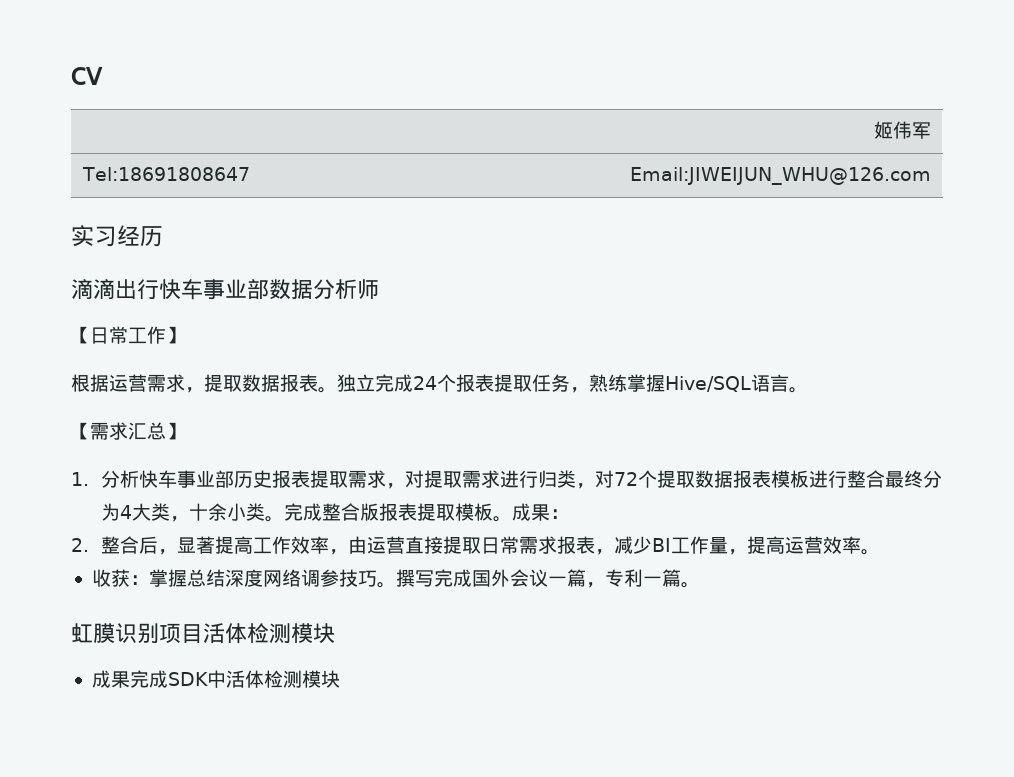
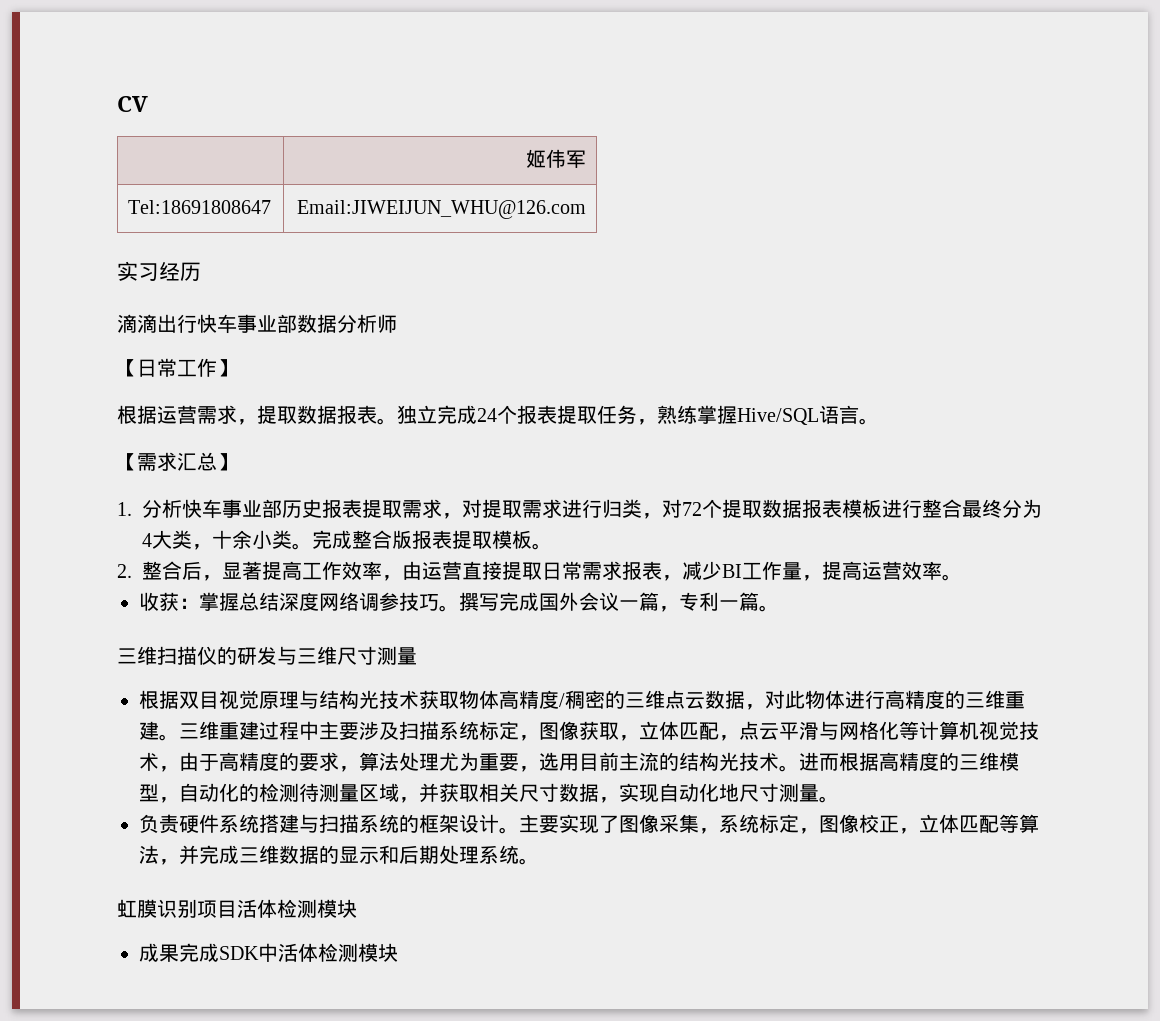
- 成果：
+ 三维扫描仪的研发与三维尺寸测量
+ 根据双目视觉原理与结构光技术获取物体高精度/稠密的三维点云数据，对此物体进行高精度的三维重建。三维重建过程中主要涉及扫描系统标定，图像获取，立体匹配，点云平滑与网格化等计算机视觉技术，由于高精度的要求，算法处理尤为重要，选用目前主流的结构光技术。进而根据高精度的三维模型，自动化的检测待测量区域，并获取相关尺寸数据，实现自动化地尺寸测量。
+ 负责硬件系统搭建与扫描系统的框架设计。主要实现了图像采集，系统标定，图像校正，立体匹配等算法，并完成三维数据的显示和后期处理系统。

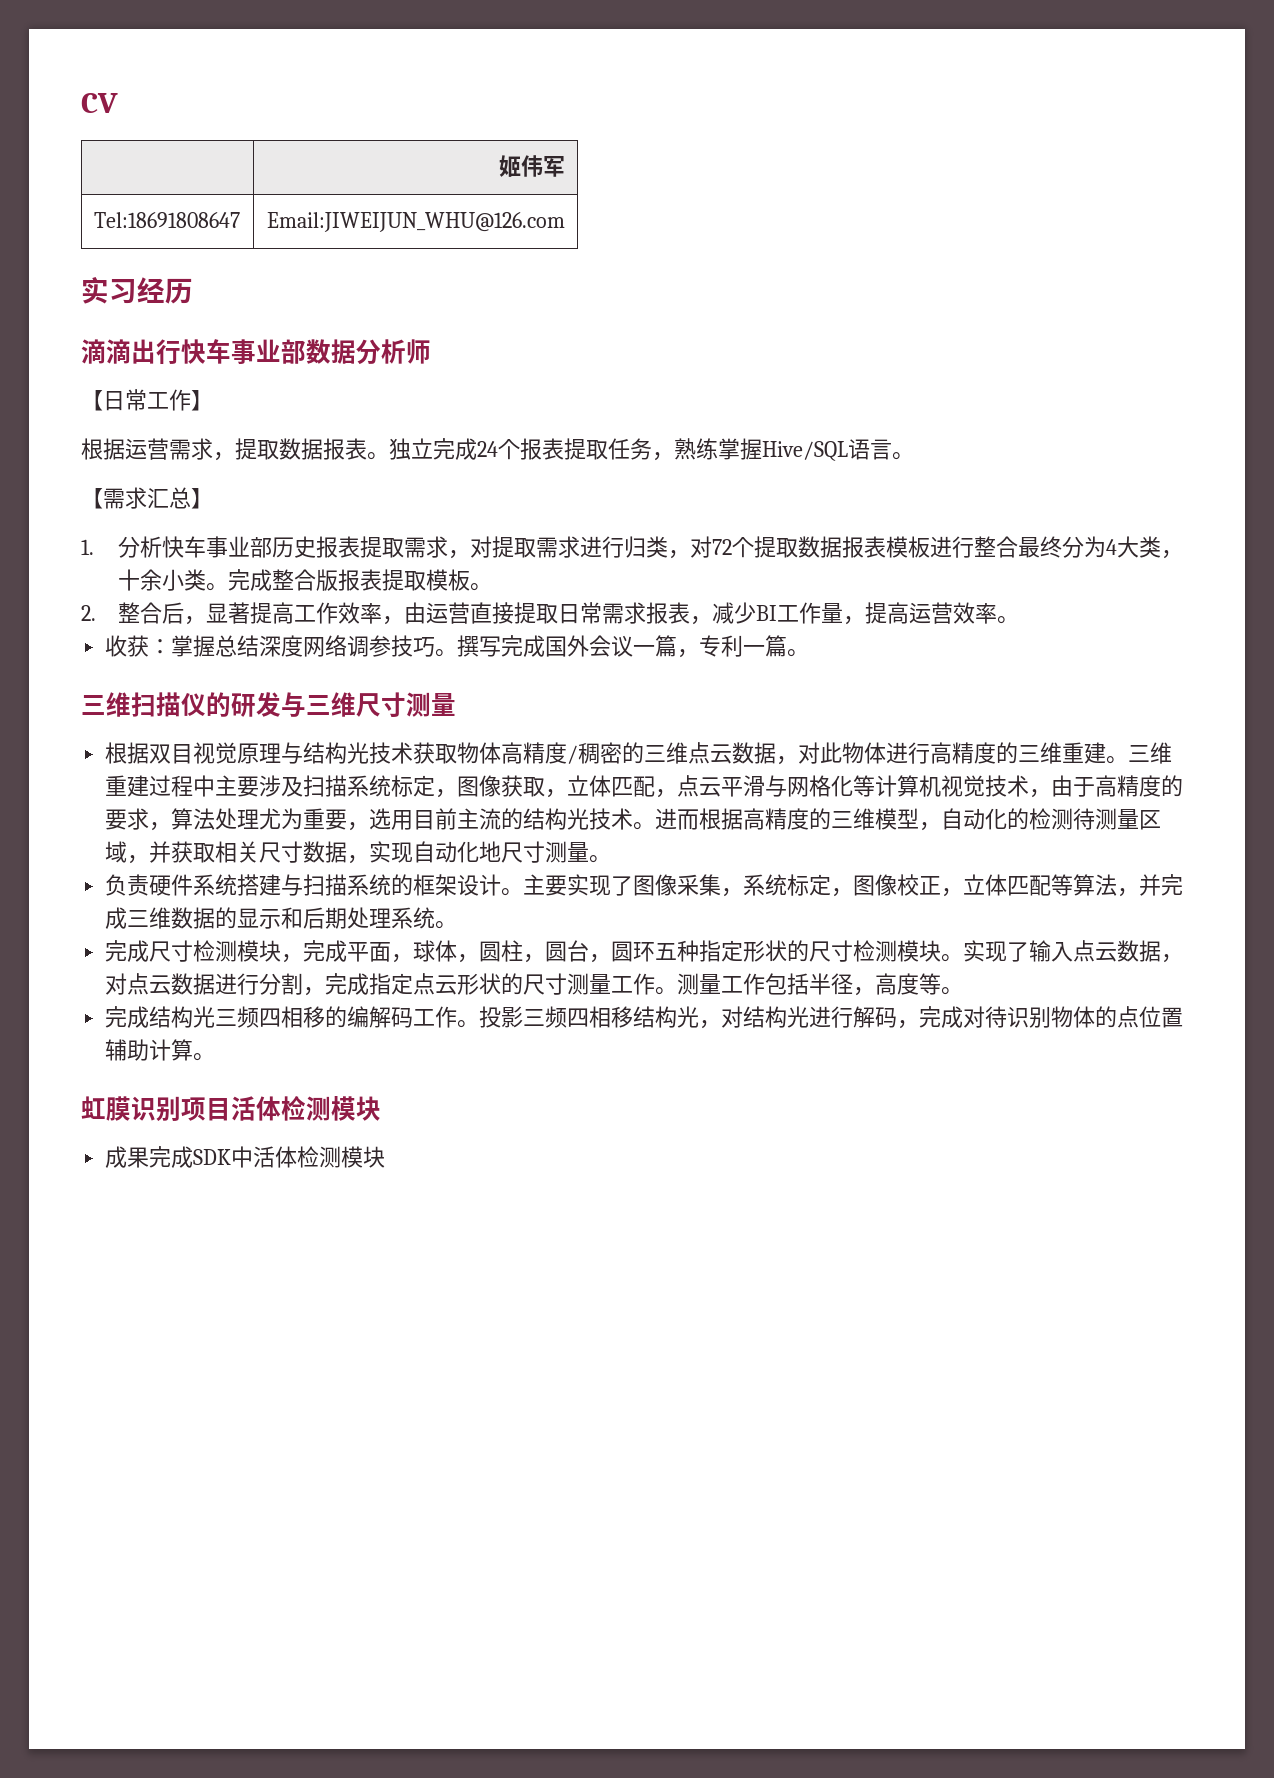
+ 完成尺寸检测模块，完成平面，球体，圆柱，圆台，圆环五种指定形状的尺寸检测模块。实现了输入点云数据，对点云数据进行分割，完成指定点云形状的尺寸测量工作。测量工作包括半径，高度等。
+ 完成结构光三频四相移的编解码工作。投影三频四相移结构光，对结构光进行解码，完成对待识别物体的点位置辅助计算。

